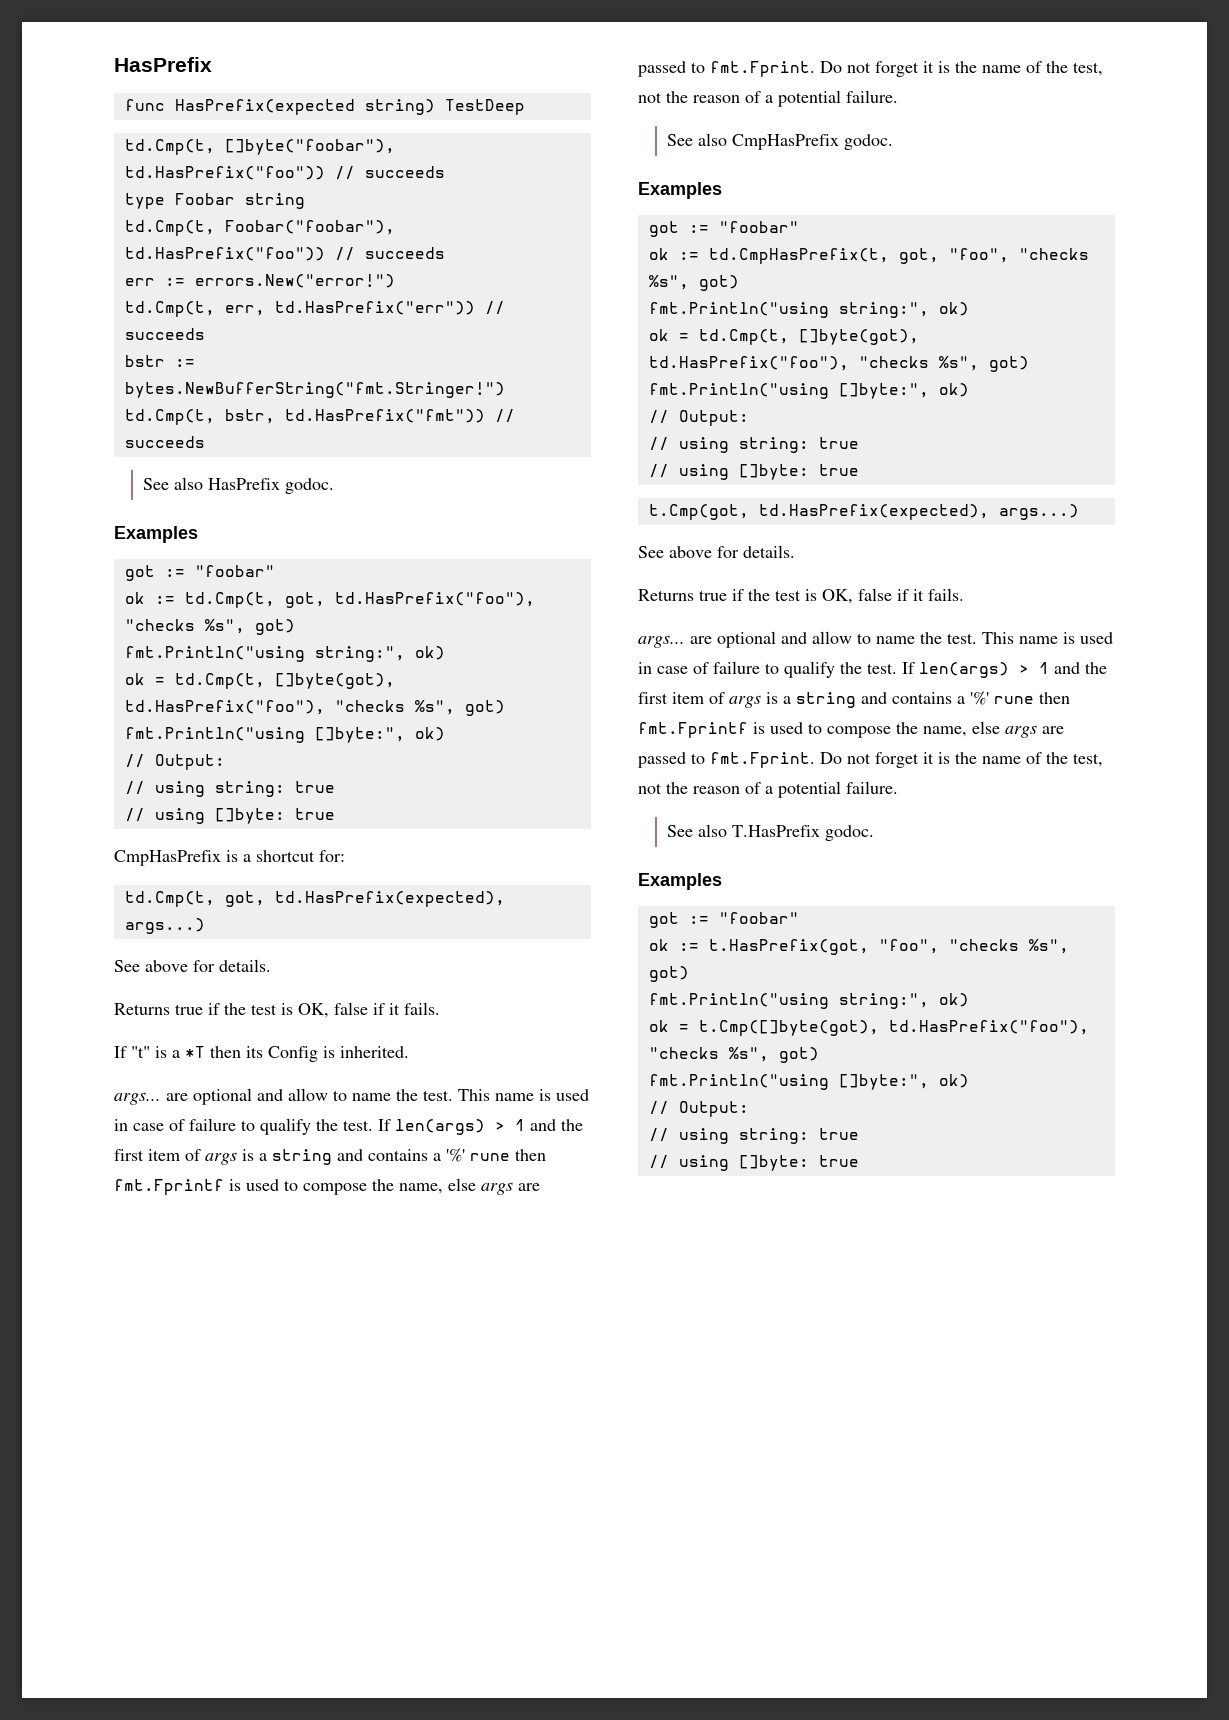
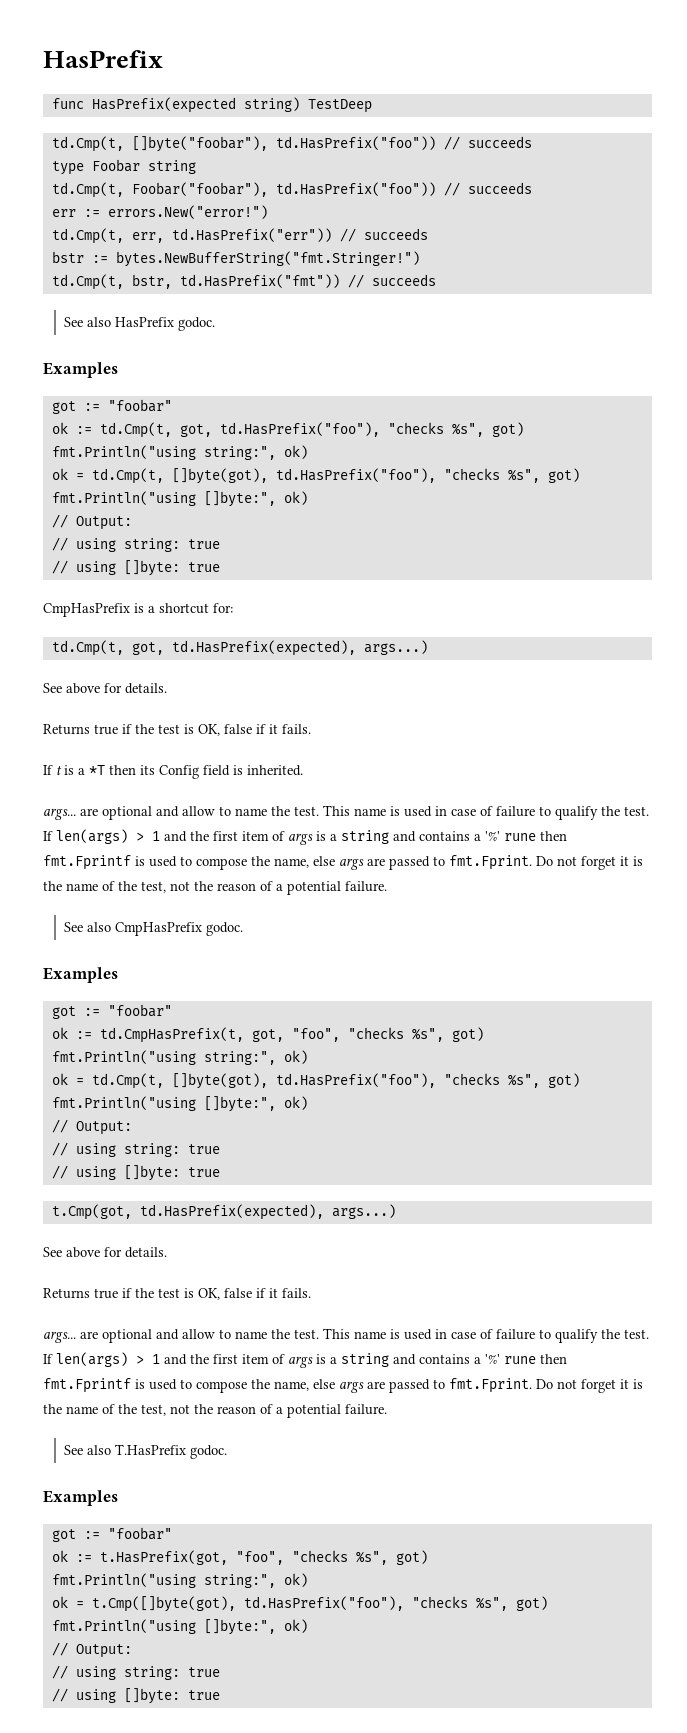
- If "t" is a *T then its Config is inherited.
+ If t is a *T then its Config field is inherited.

